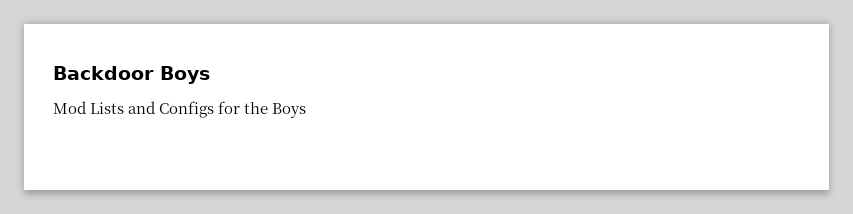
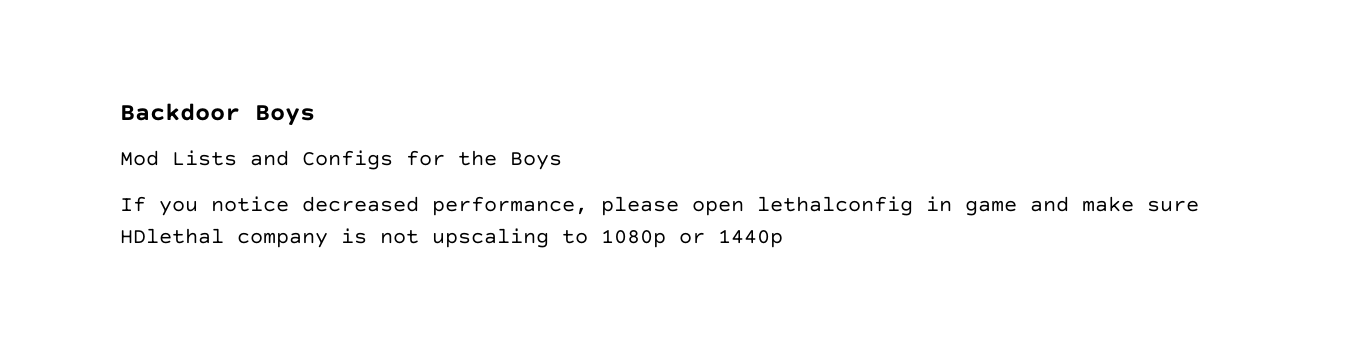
+ If you notice decreased performance, please open lethalconfig in game and make sure HDlethal company is not upscaling to 1080p or 1440p

